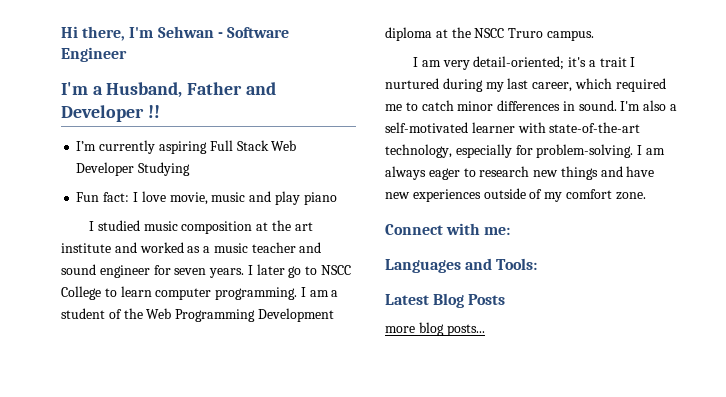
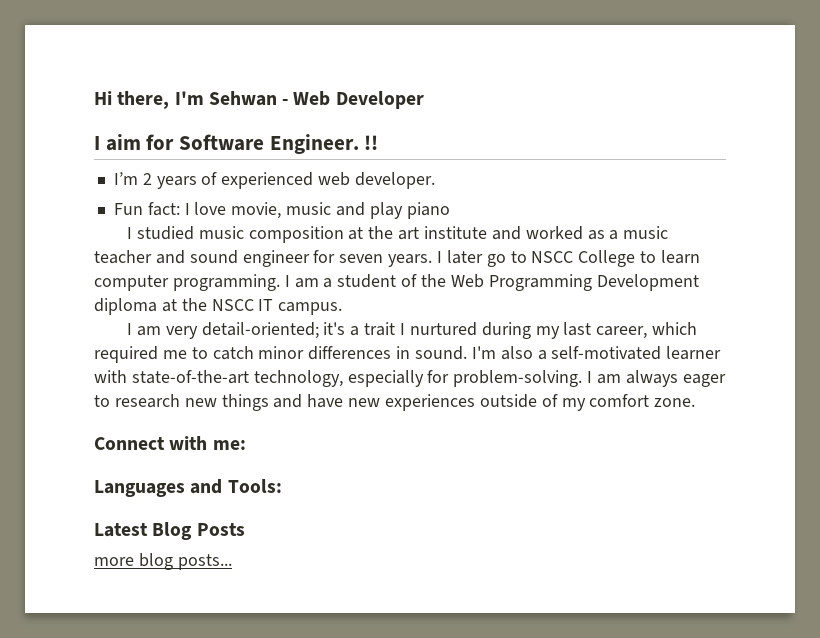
- Hi there, I'm Sehwan - Software Engineer
- I'm a Husband, Father and Developer !!
- I’m currently aspiring Full Stack Web Developer Studying
+ Hi there, I'm Sehwan - Web Developer
+ I aim for Software Engineer. !!
+ I’m 2 years of experienced web developer.
- I am a student of the Web Programming Development diploma at the NSCC Truro campus.
+ I am a student of the Web Programming Development diploma at the NSCC IT campus.

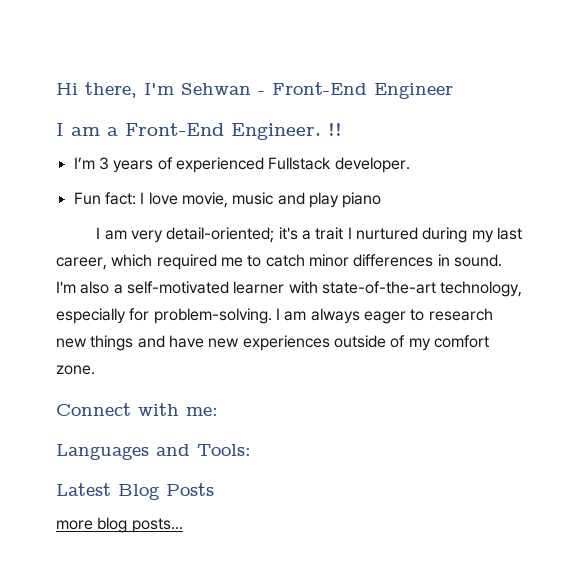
- Hi there, I'm Sehwan - Web Developer
- I aim for Software Engineer.
+ Hi there, I'm Sehwan - Front-End Engineer
+ I am a Front-End Engineer.
- I’m 2 years of experienced web developer.
+ I’m 3 years of experienced Fullstack developer.
- I studied music composition at the art institute and worked as a music teacher and sound engineer for seven years. I later go to NSCC College to learn computer programming. I am a student of the Web Programming Development diploma at the NSCC IT campus.

